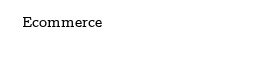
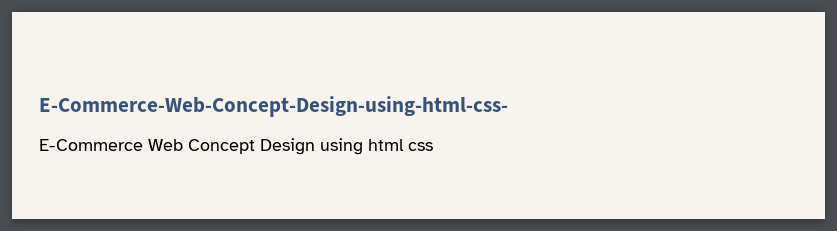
- Ecommerce
+ E-Commerce-Web-Concept-Design-using-html-css-
+ E-Commerce Web Concept Design using html css

